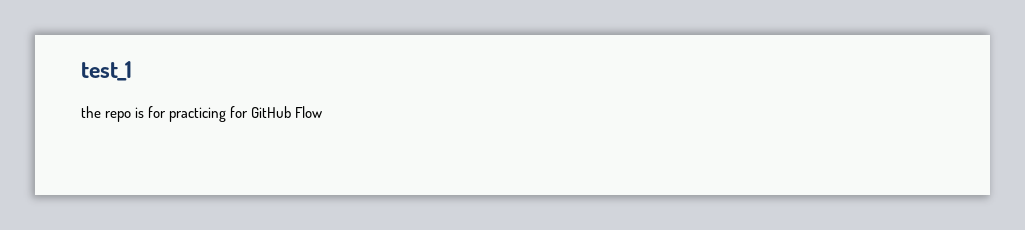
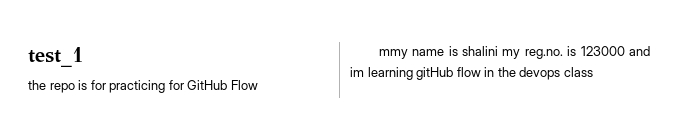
+ mmy name is shalini my reg.no. is 123000 and im learning gitHub flow in the devops class

